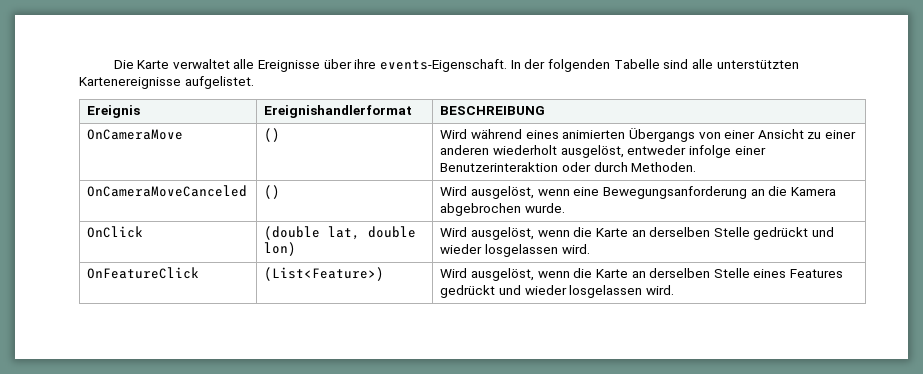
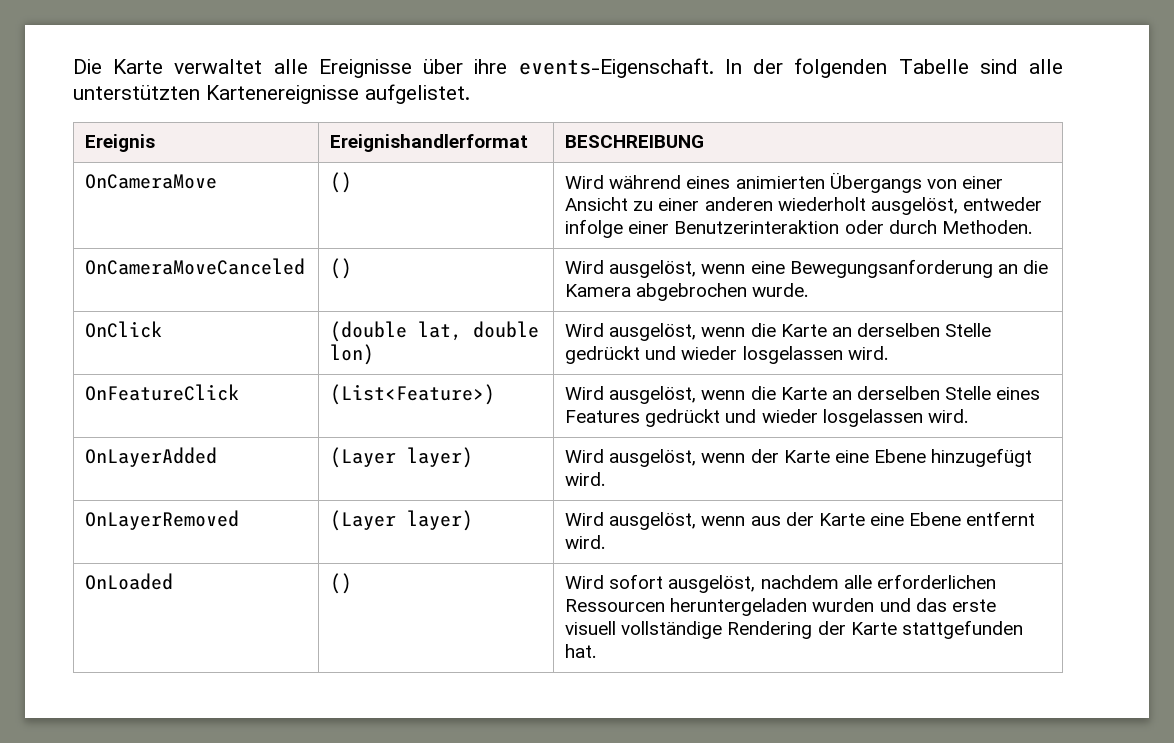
+ OnLayerAdded | (Layer layer) | Wird ausgelöst, wenn der Karte eine Ebene hinzugefügt wird.
+ OnLayerRemoved | (Layer layer) | Wird ausgelöst, wenn aus der Karte eine Ebene entfernt wird.
+ OnLoaded | () | Wird sofort ausgelöst, nachdem alle erforderlichen Ressourcen heruntergeladen wurden und das erste visuell vollständige Rendering der Karte stattgefunden hat.

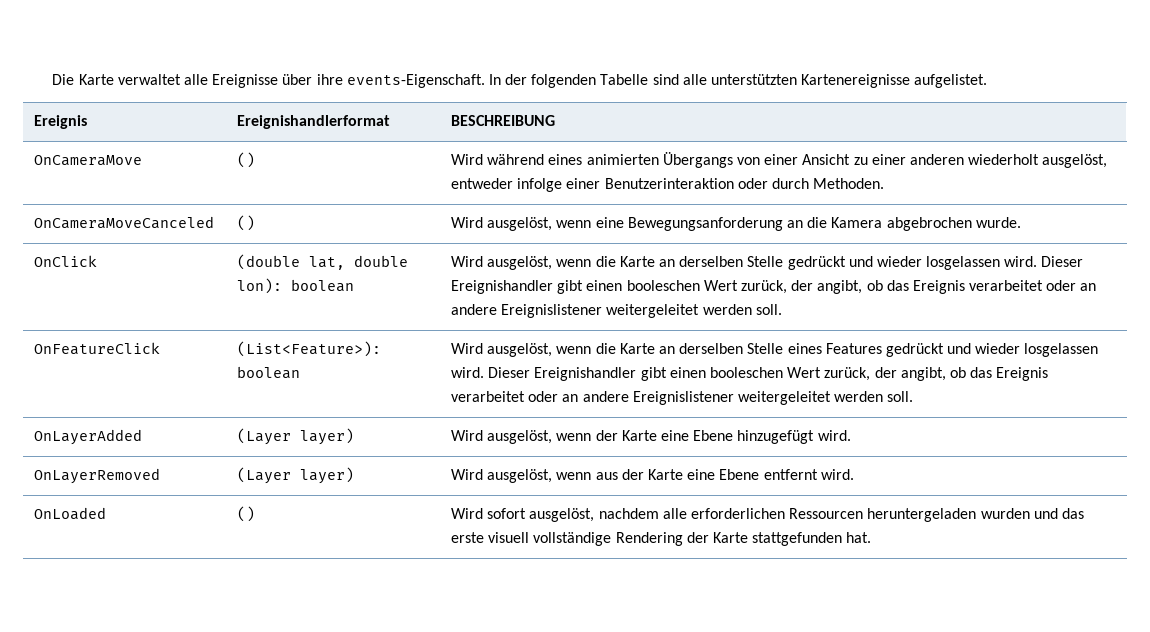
- OnClick | (double lat, double lon) | Wird ausgelöst, wenn die Karte an derselben Stelle gedrückt und wieder losgelassen wird.
+ OnClick | (double lat, double lon): boolean | Wird ausgelöst, wenn die Karte an derselben Stelle gedrückt und wieder losgelassen wird. Dieser Ereignishandler gibt einen booleschen Wert zurück, der angibt, ob das Ereignis verarbeitet oder an andere Ereignislistener weitergeleitet werden soll.
- OnFeatureClick | (List<Feature>) | Wird ausgelöst, wenn die Karte an derselben Stelle eines Features gedrückt und wieder losgelassen wird.
+ OnFeatureClick | (List<Feature>): boolean | Wird ausgelöst, wenn die Karte an derselben Stelle eines Features gedrückt und wieder losgelassen wird. Dieser Ereignishandler gibt einen booleschen Wert zurück, der angibt, ob das Ereignis verarbeitet oder an andere Ereignislistener weitergeleitet werden soll.

